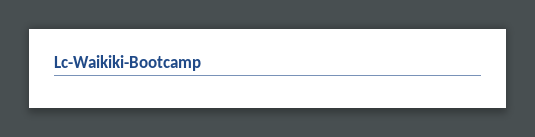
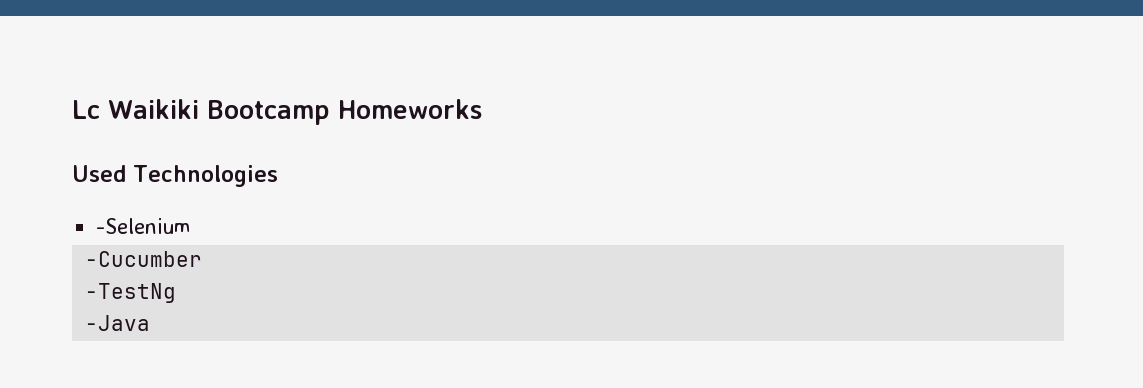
- Lc-Waikiki-Bootcamp
+ Lc Waikiki Bootcamp Homeworks
+ Used Technologies
+ -Selenium
+ -Cucumber
+ -TestNg
+ -Java

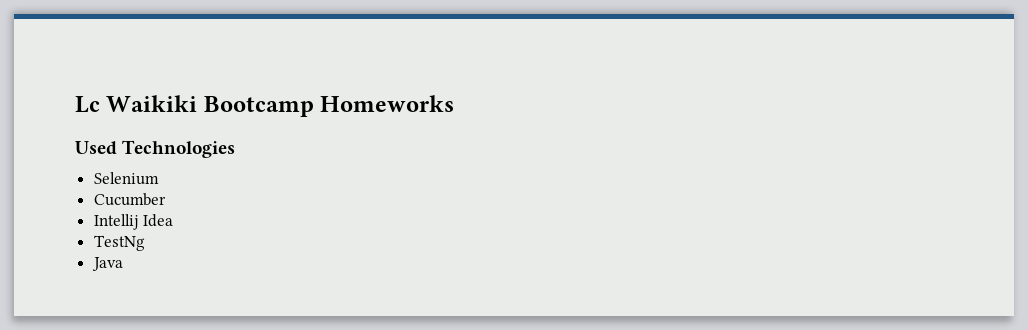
- -Selenium
- -Cucumber
- -TestNg
- -Java
+ Selenium
+ Cucumber
+ Intellij Idea
+ TestNg
+ Java

